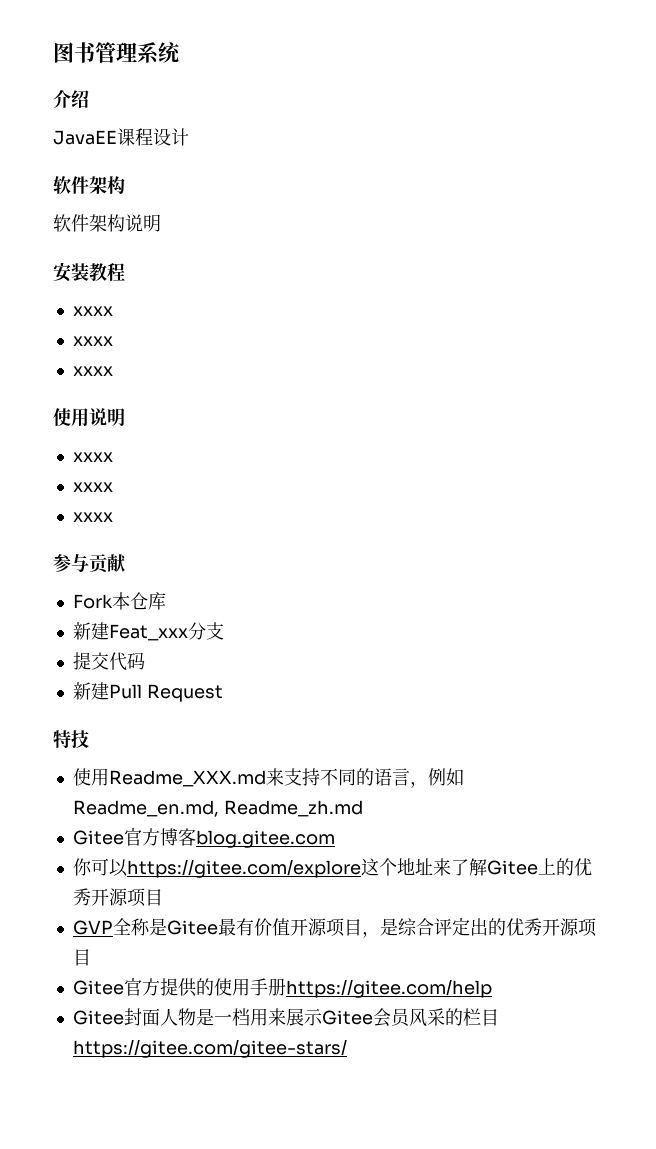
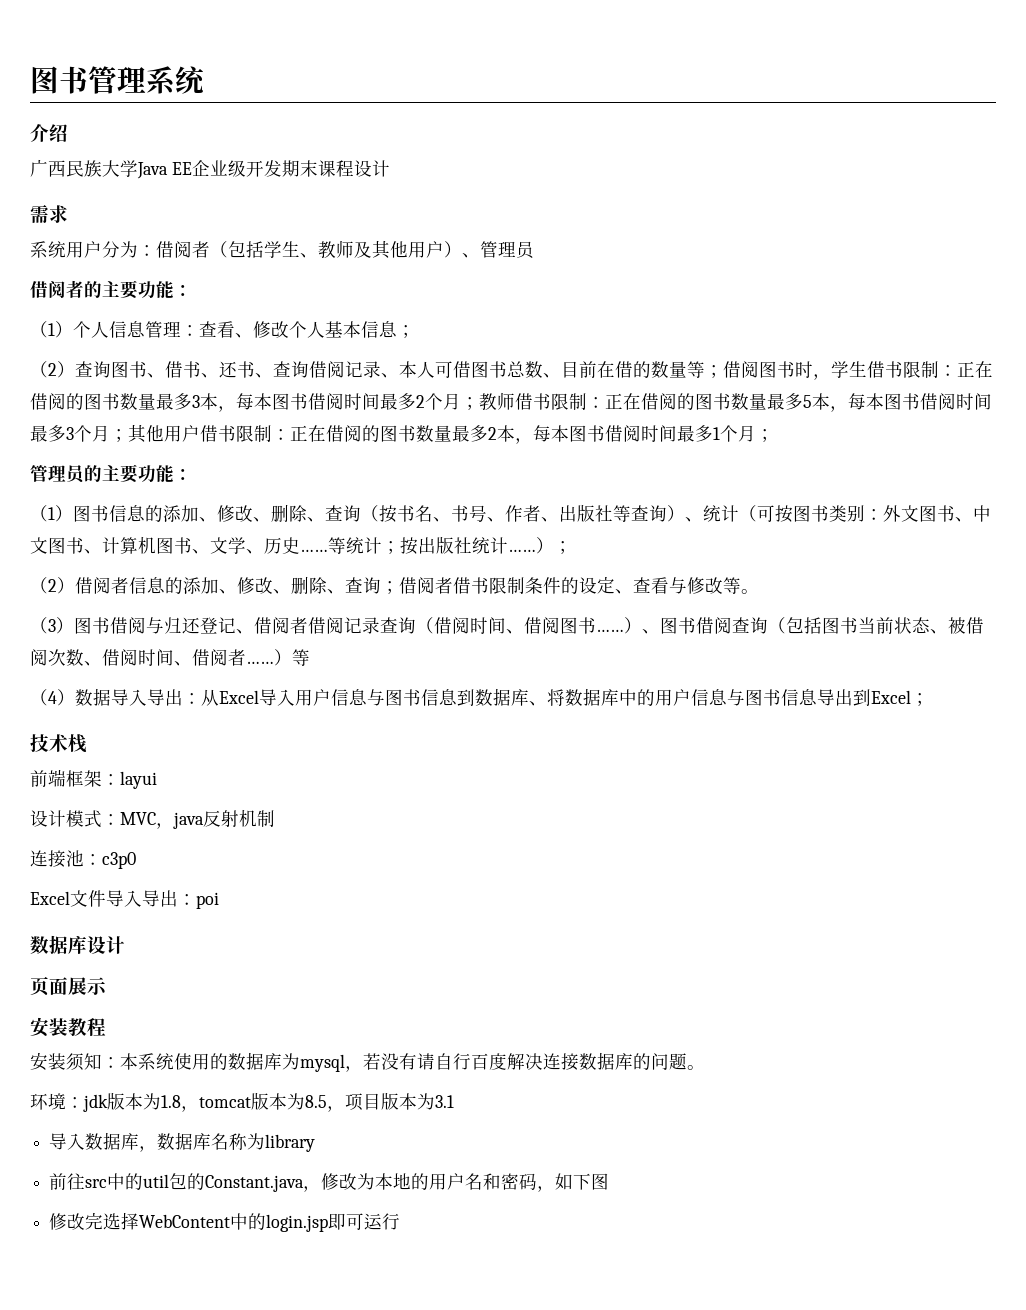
- JavaEE课程设计
- 软件架构
- 软件架构说明
+ 广西民族大学Java EE企业级开发期末课程设计
+ 需求
+ 系统用户分为：借阅者（包括学生、教师及其他用户）、管理员
+ 借阅者的主要功能：
+ （1）个人信息管理：查看、修改个人基本信息；
+ （2）查询图书、借书、还书、查询借阅记录、本人可借图书总数、目前在借的数量等；借阅图书时，学生借书限制：正在借阅的图书数量最多3本，每本图书借阅时间最多2个月；教师借书限制：正在借阅的图书数量最多5本，每本图书借阅时间最多3个月；其他用户借书限制：正在借阅的图书数量最多2本，每本图书借阅时间最多1个月；
+ 管理员的主要功能：
+ （1）图书信息的添加、修改、删除、查询（按书名、书号、作者、出版社等查询）、统计（可按图书类别：外文图书、中文图书、计算机图书、文学、历史……等统计；按出版社统计……）；
+ （2）借阅者信息的添加、修改、删除、查询；借阅者借书限制条件的设定、查看与修改等。
+ （3）图书借阅与归还登记、借阅者借阅记录查询（借阅时间、借阅图书……）、图书借阅查询（包括图书当前状态、被借阅次数、借阅时间、借阅者……）等
+ （4）数据导入导出：从Excel导入用户信息与图书信息到数据库、将数据库中的用户信息与图书信息导出到Excel；
+ 技术栈
+ 前端框架：layui
+ 设计模式：MVC，java反射机制
+ 连接池：c3p0
+ Excel文件导入导出：poi
+ 数据库设计
+ 页面展示
  安装教程
- xxxx
- xxxx
- xxxx
- 使用说明
- xxxx
- xxxx
- xxxx
- 参与贡献
- Fork本仓库
- 新建Feat_xxx分支
- 提交代码
- 新建Pull Request
- 特技
- 使用Readme_XXX.md来支持不同的语言，例如Readme_en.md, Readme_zh.md
- Gitee官方博客blog.gitee.com
- 你可以https://gitee.com/explore这个地址来了解Gitee上的优秀开源项目
- GVP全称是Gitee最有价值开源项目，是综合评定出的优秀开源项目
- Gitee官方提供的使用手册https://gitee.com/help
- Gitee封面人物是一档用来展示Gitee会员风采的栏目https://gitee.com/gitee-stars/
+ 安装须知：本系统使用的数据库为mysql，若没有请自行百度解决连接数据库的问题。
+ 环境：jdk版本为1.8，tomcat版本为8.5，项目版本为3.1
+ 导入数据库，数据库名称为library
+ 前往src中的util包的Constant.java，修改为本地的用户名和密码，如下图
+ 修改完选择WebContent中的login.jsp即可运行

